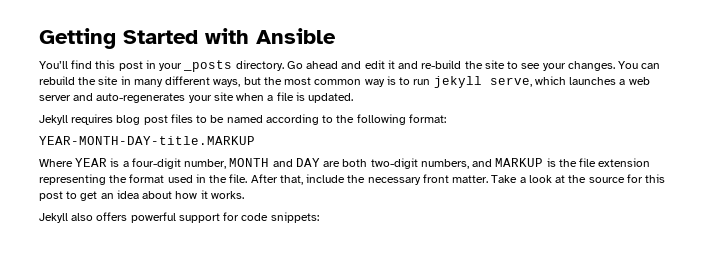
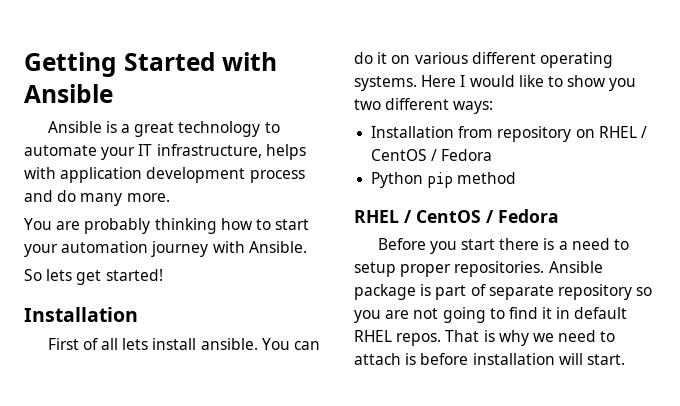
- You’ll find this post in your _posts directory. Go ahead and edit it and re-build the site to see your changes. You can rebuild the site in many different ways, but the most common way is to run jekyll serve, which launches a web server and auto-regenerates your site when a file is updated.
- Jekyll requires blog post files to be named according to the following format:
- YEAR-MONTH-DAY-title.MARKUP
- Where YEAR is a four-digit number, MONTH and DAY are both two-digit numbers, and MARKUP is the file extension representing the format used in the file. After that, include the necessary front matter. Take a look at the source for this post to get an idea about how it works.
- Jekyll also offers powerful support for code snippets:
+ Ansible is a great technology to automate your IT infrastructure, helps with application development process and do many more.
+ You are probably thinking how to start your automation journey with Ansible.
+ So lets get started!
+ Installation
+ First of all lets install ansible. You can do it on various different operating systems. Here I would like to show you two different ways:
+ Installation from repository on RHEL / CentOS / Fedora
+ Python pip method
+ RHEL / CentOS / Fedora
+ Before you start there is a need to setup proper repositories. Ansible package is part of separate repository so you are not going to find it in default RHEL repos. That is why we need to attach is before installation will start.

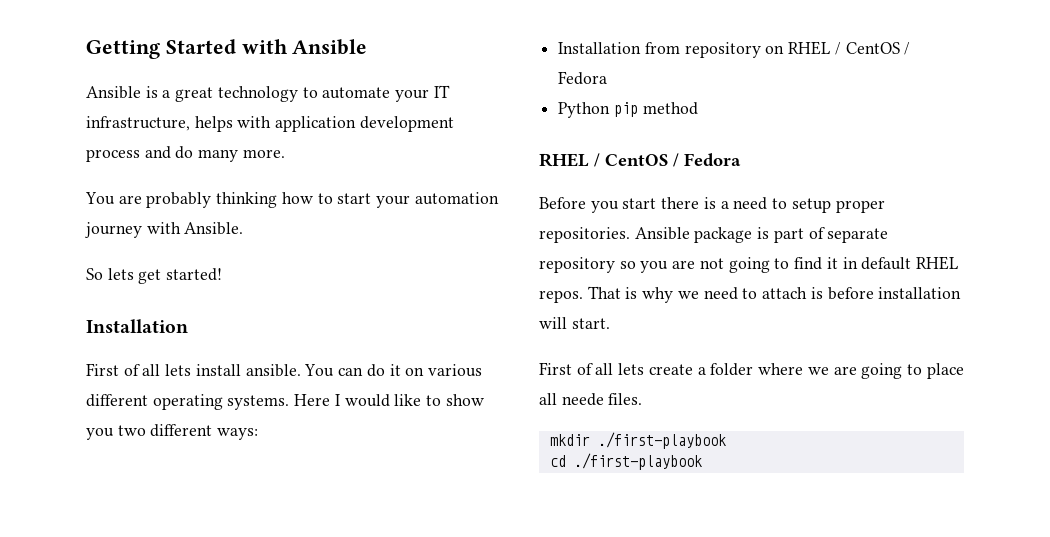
+ First of all lets create a folder where we are going to place all neede files.
+ mkdir ./first-playbook
+ cd ./first-playbook

